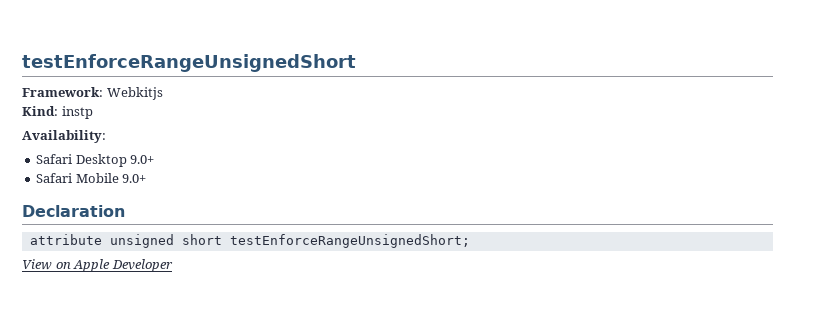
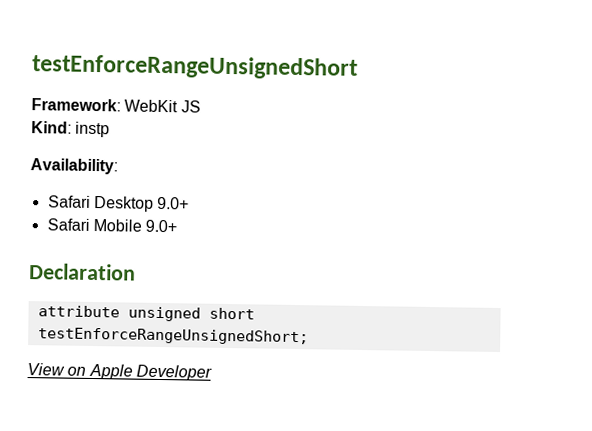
- Framework: Webkitjs
+ Framework: WebKit JS

